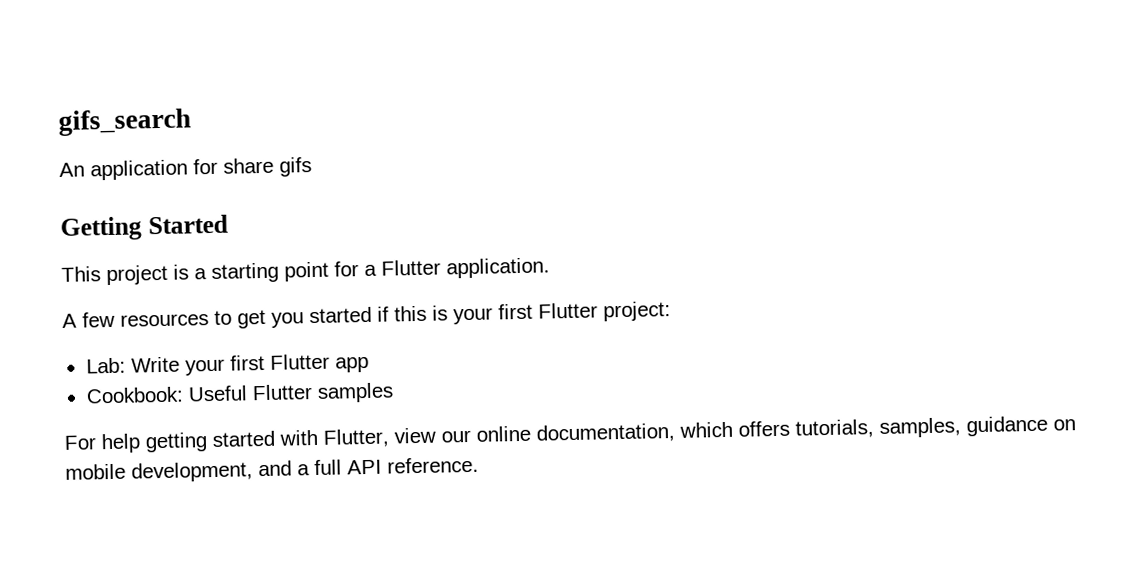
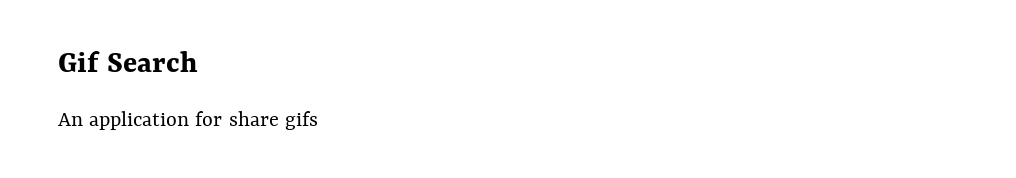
- gifs_search
+ Gif Search
- Getting Started
- This project is a starting point for a Flutter application.
- A few resources to get you started if this is your first Flutter project:
- Lab: Write your first Flutter app
- Cookbook: Useful Flutter samples
- For help getting started with Flutter, view our online documentation, which offers tutorials, samples, guidance on mobile development, and a full API reference.

